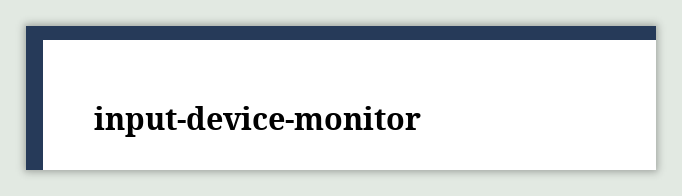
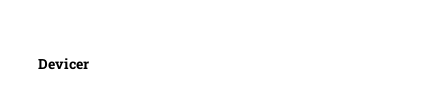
- input-device-monitor
+ Devicer

